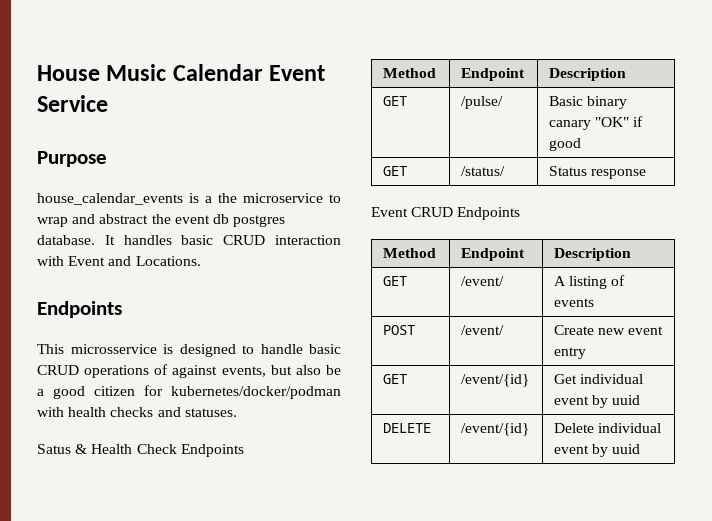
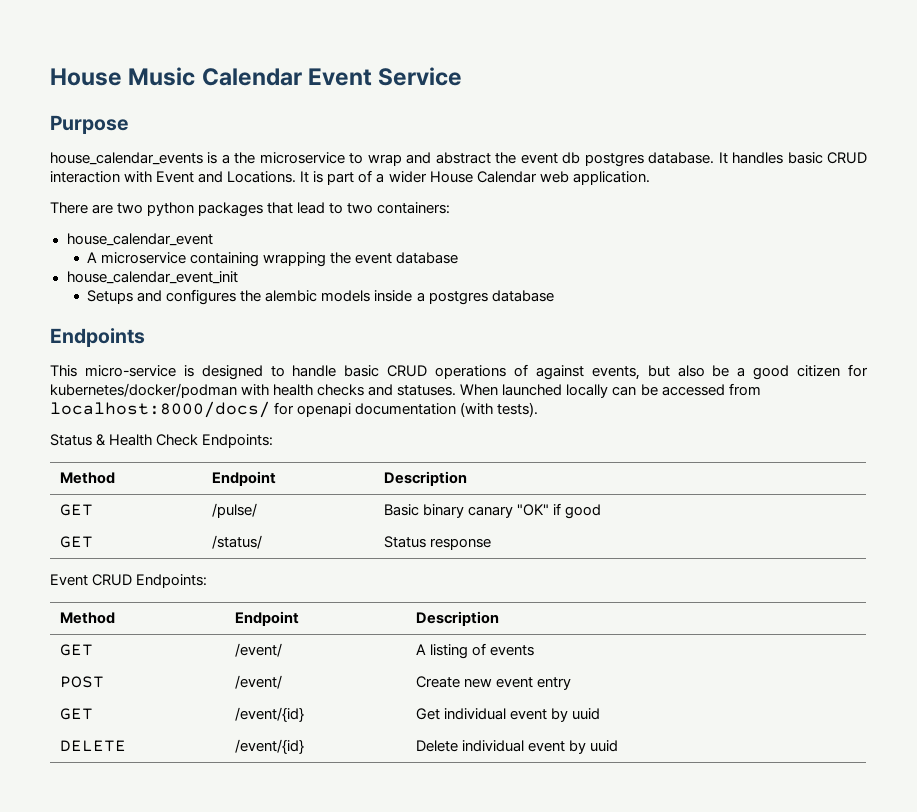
+ It is part of a wider House Calendar web application.
+ There are two python packages that lead to two containers:
+ house_calendar_event
+ A microservice containing wrapping the event database
+ house_calendar_event_init
+ Setups and configures the alembic models inside a postgres database
- This microsservice is designed to handle basic CRUD operations of against events, but also be a good citizen for kubernetes/docker/podman with health checks and statuses.
- Satus & Health Check Endpoints
+ This micro-service is designed to handle basic CRUD operations of against events, but also be a good citizen for kubernetes/docker/podman with health checks and statuses. When launched locally can be accessed from localhost:8000/docs/ for openapi documentation (with tests).
+ Status & Health Check Endpoints:
- Event CRUD Endpoints
+ Event CRUD Endpoints:

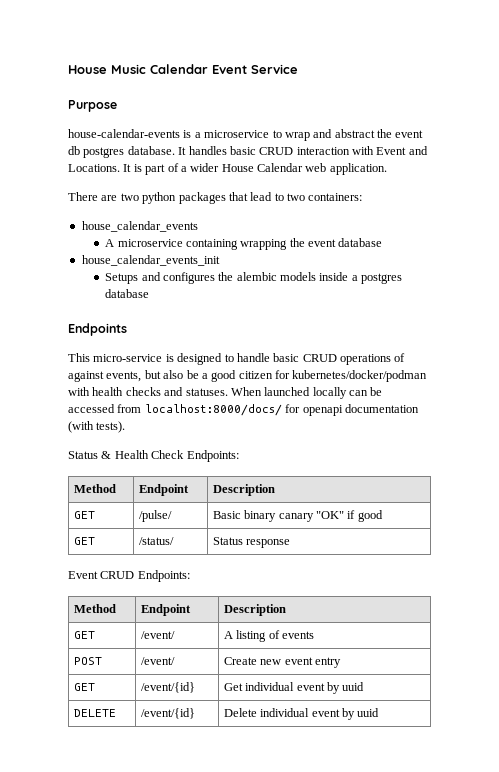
- house_calendar_events is a the microservice to wrap and abstract the event db postgres database.
+ house-calendar-events is a microservice to wrap and abstract the event db postgres database.
- house_calendar_event
+ house_calendar_events
- house_calendar_event_init
+ house_calendar_events_init

